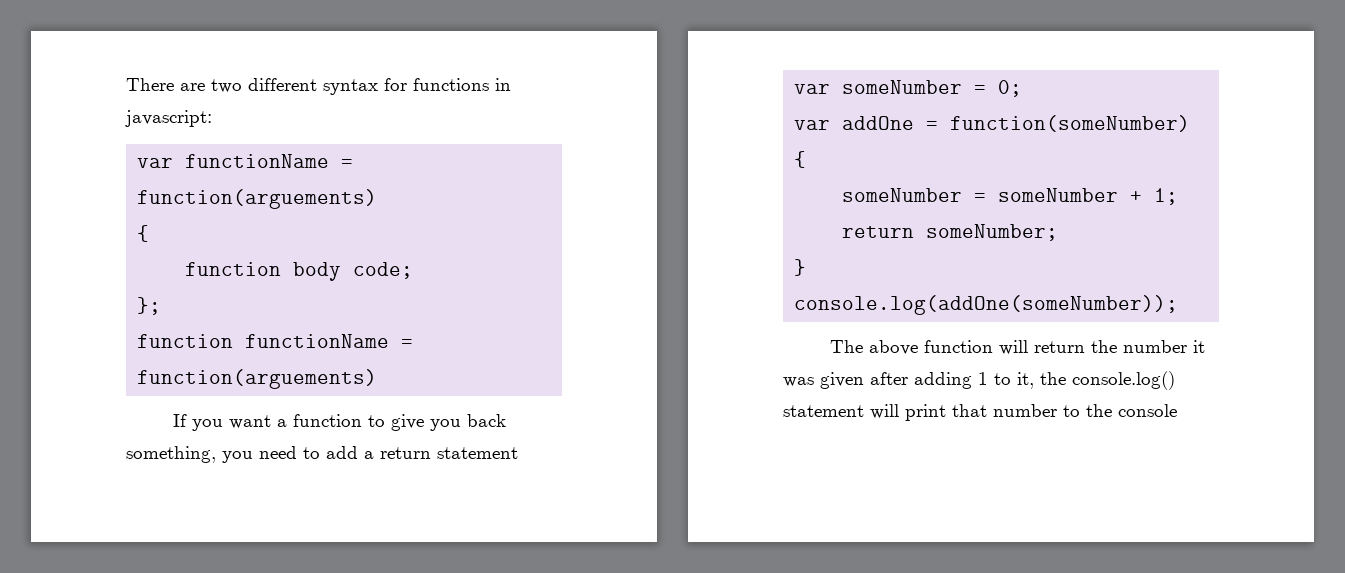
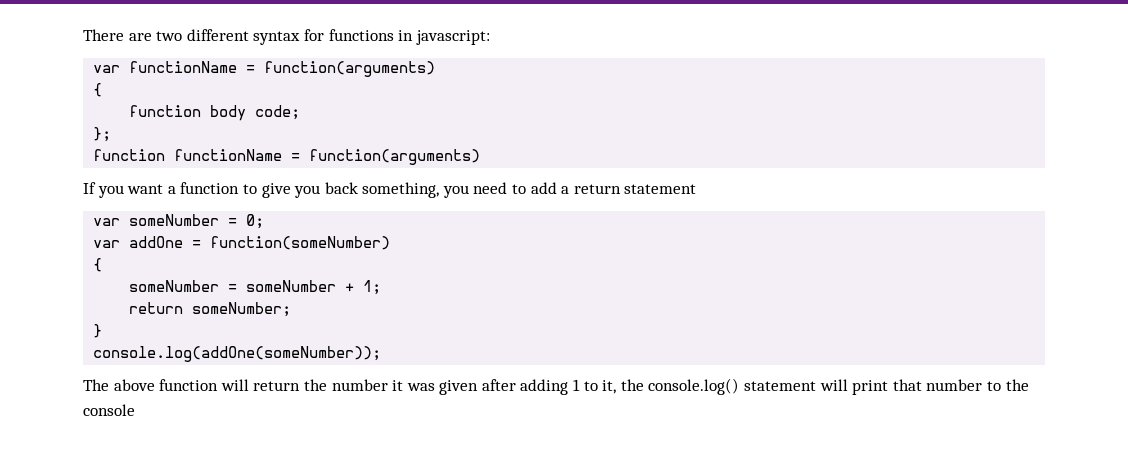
- var functionName = function(arguements)
+ var functionName = function(arguments)
- function functionName = function(arguements)
+ function functionName = function(arguments)

